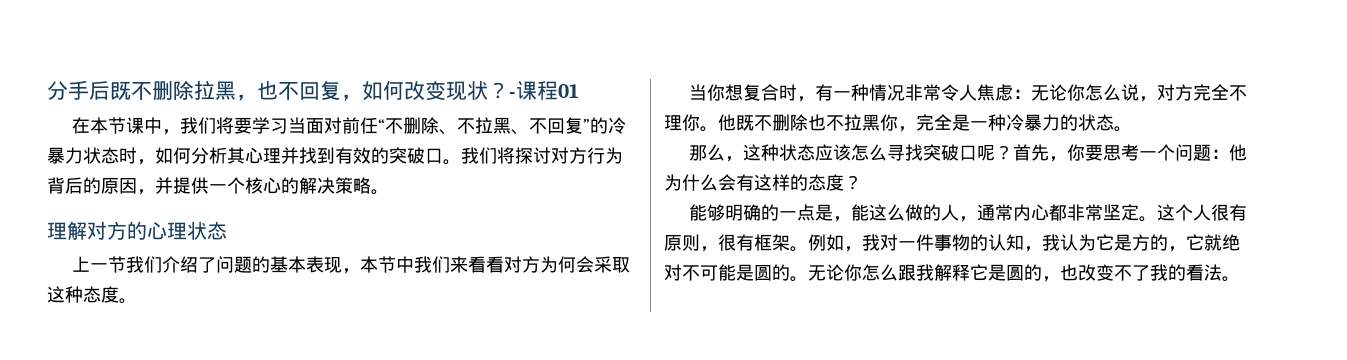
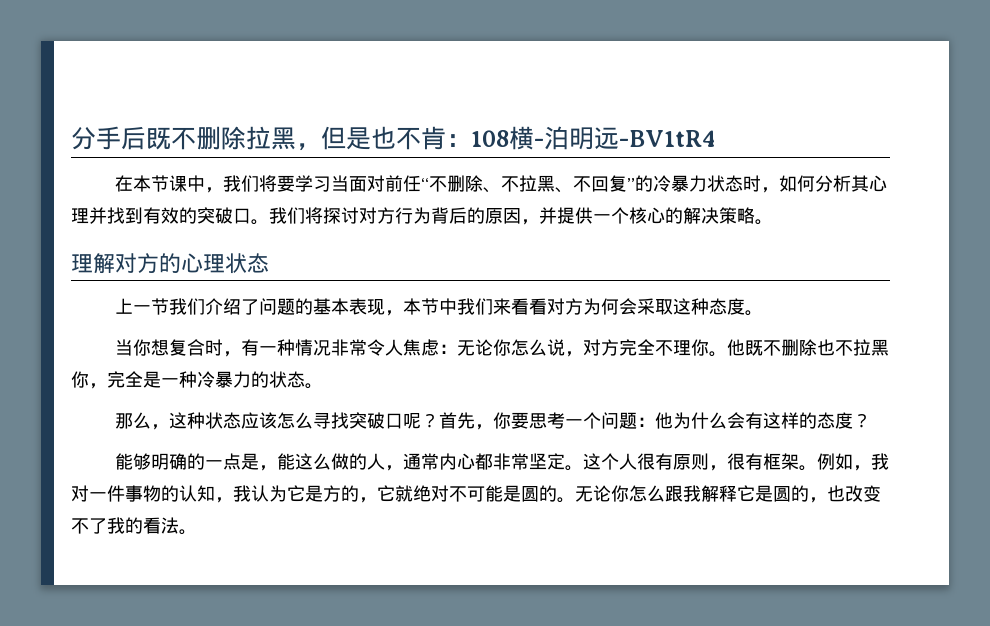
- 分手后既不删除拉黑，也不回复，如何改变现状？-课程01
+ 分手后既不删除拉黑，但是也不肯：108横-泊明远-BV1tR4

